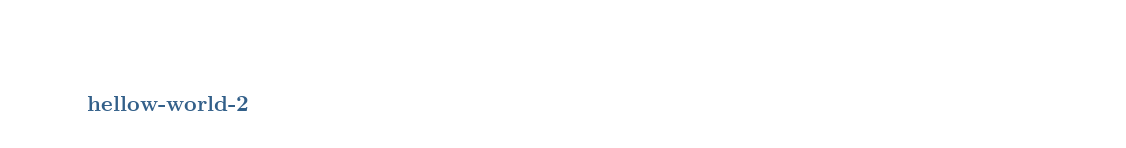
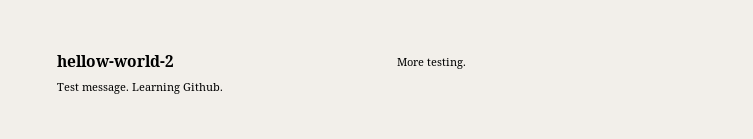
+ Test message. Learning Github.
+ More testing.

